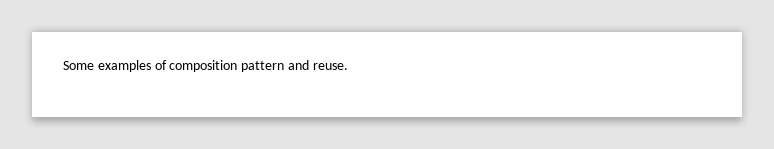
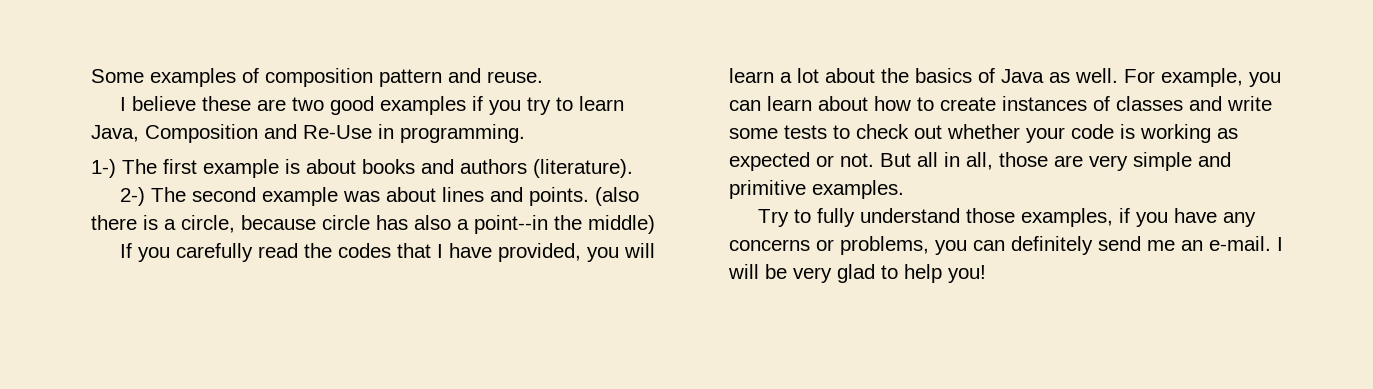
+ I believe these are two good examples if you try to learn Java, Composition and Re-Use in programming.
+ 1-) The first example is about books and authors (literature).
+ 2-) The second example was about lines and points. (also there is a circle, because circle has also a point--in the middle)
+ If you carefully read the codes that I have provided, you will learn a lot about the basics of Java as well. For example, you can learn about how to create instances of classes and write some tests to check out whether your code is working as expected or not. But all in all, those are very simple and primitive examples.
+ Try to fully understand those examples, if you have any concerns or problems, you can definitely send me an e-mail. I will be very glad to help you!

